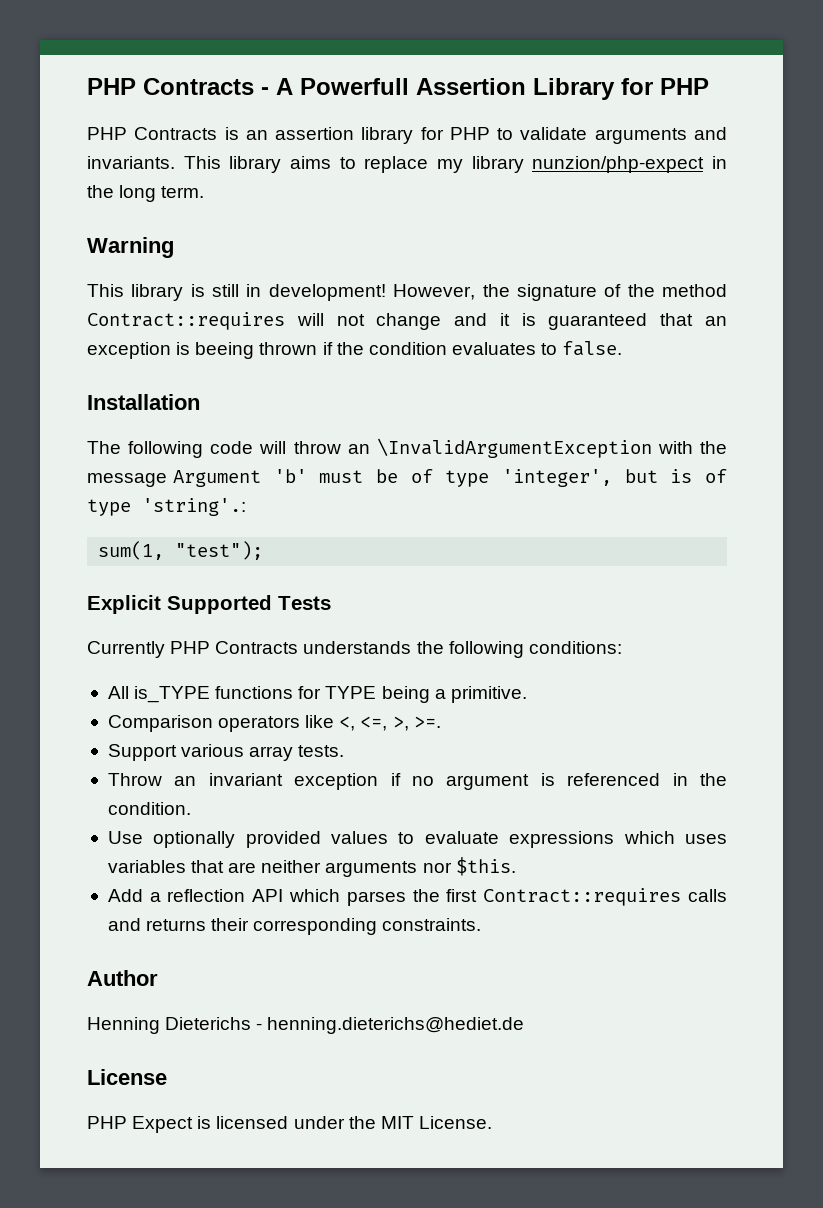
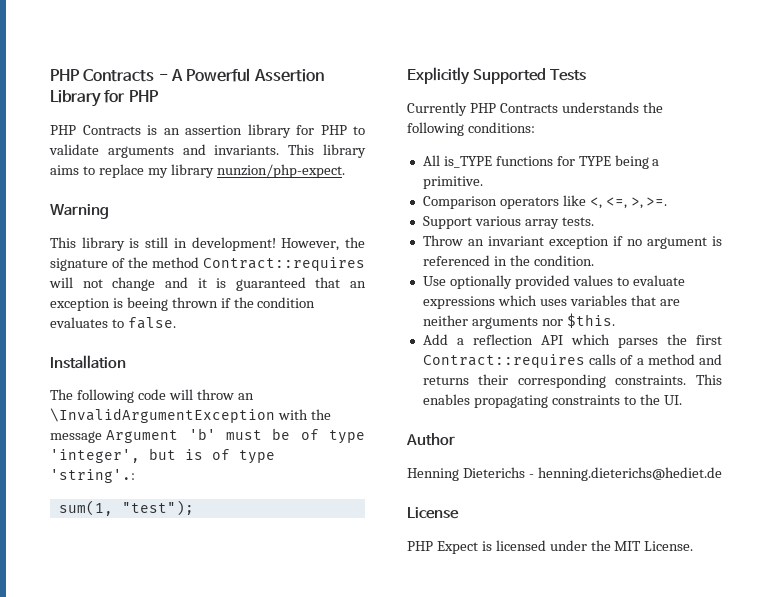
- PHP Contracts - A Powerfull Assertion Library for PHP
+ PHP Contracts - A Powerful Assertion Library for PHP
- This library aims to replace my library nunzion/php-expect in the long term.
+ This library aims to replace my library nunzion/php-expect.
- Explicit Supported Tests
+ Explicitly Supported Tests
- Add a reflection API which parses the first Contract::requires calls and returns their corresponding constraints.
+ Add a reflection API which parses the first Contract::requires calls of a method and returns their corresponding constraints. This enables propagating constraints to the UI.

